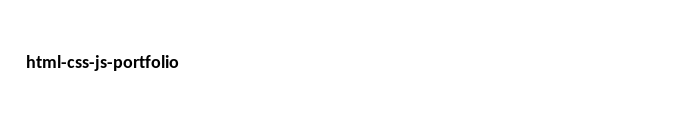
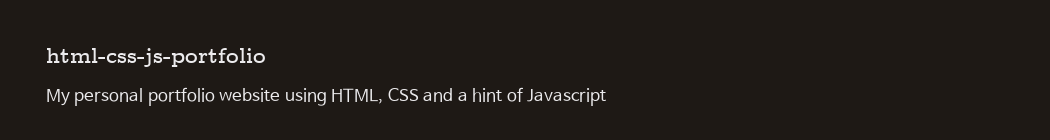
+ My personal portfolio website using HTML, CSS and a hint of Javascript

